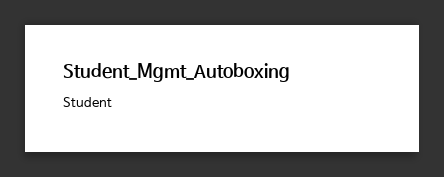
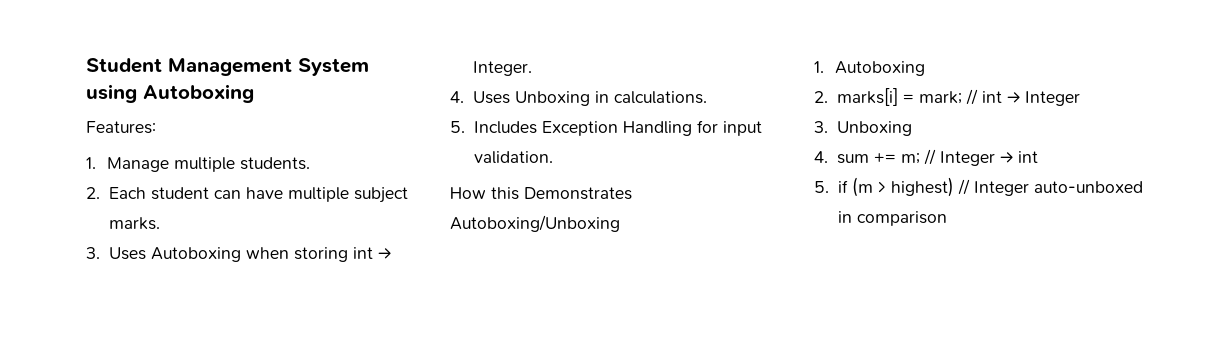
- Student_Mgmt_Autoboxing
- Student
+ Student Management System using Autoboxing
+ Features:
+ 1. Manage multiple students.
+ 2. Each student can have multiple subject marks.
+ 3. Uses Autoboxing when storing int → Integer.
+ 4. Uses Unboxing in calculations.
+ 5. Includes Exception Handling for input validation.
+ How this Demonstrates Autoboxing/Unboxing
+ 1. Autoboxing
+ 2. marks[i] = mark; // int → Integer
+ 3. Unboxing
+ 4. sum += m; // Integer → int
+ 5. if (m > highest) // Integer auto-unboxed in comparison

